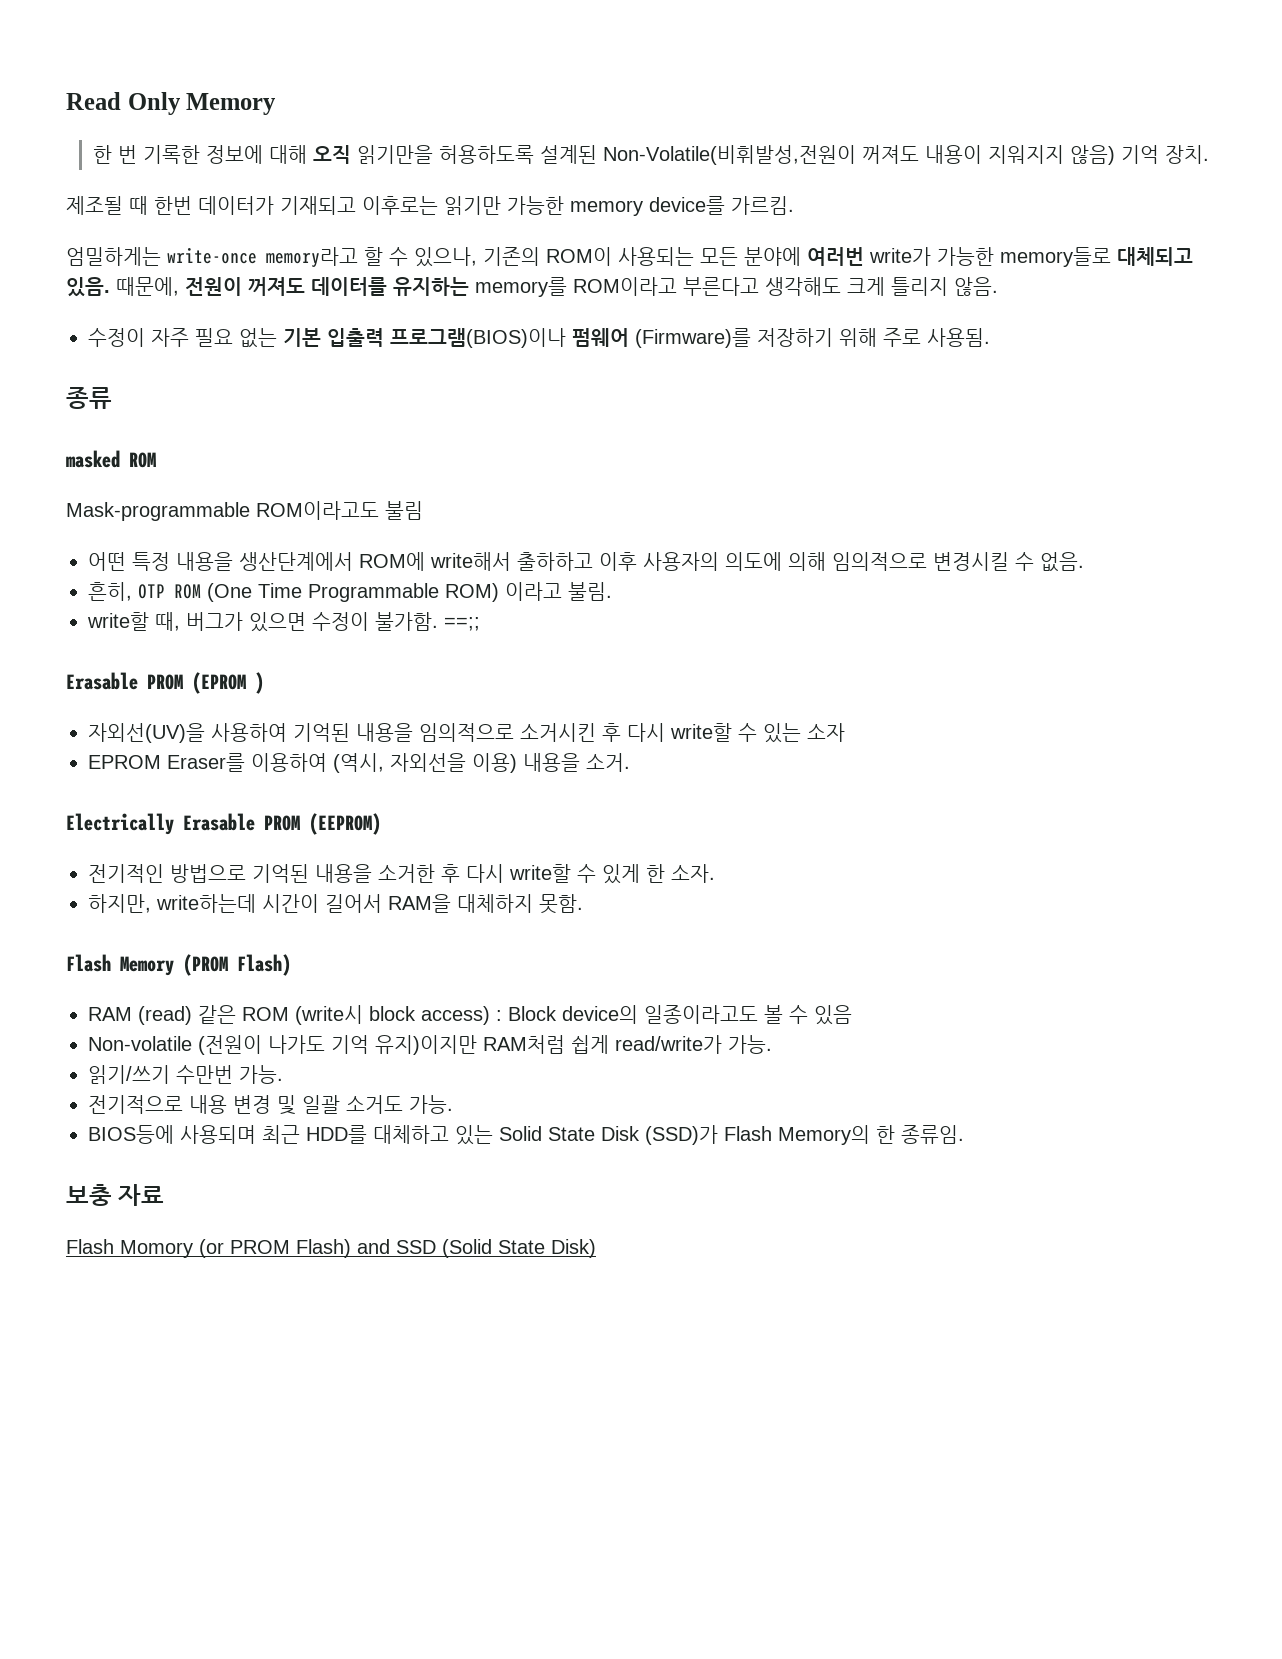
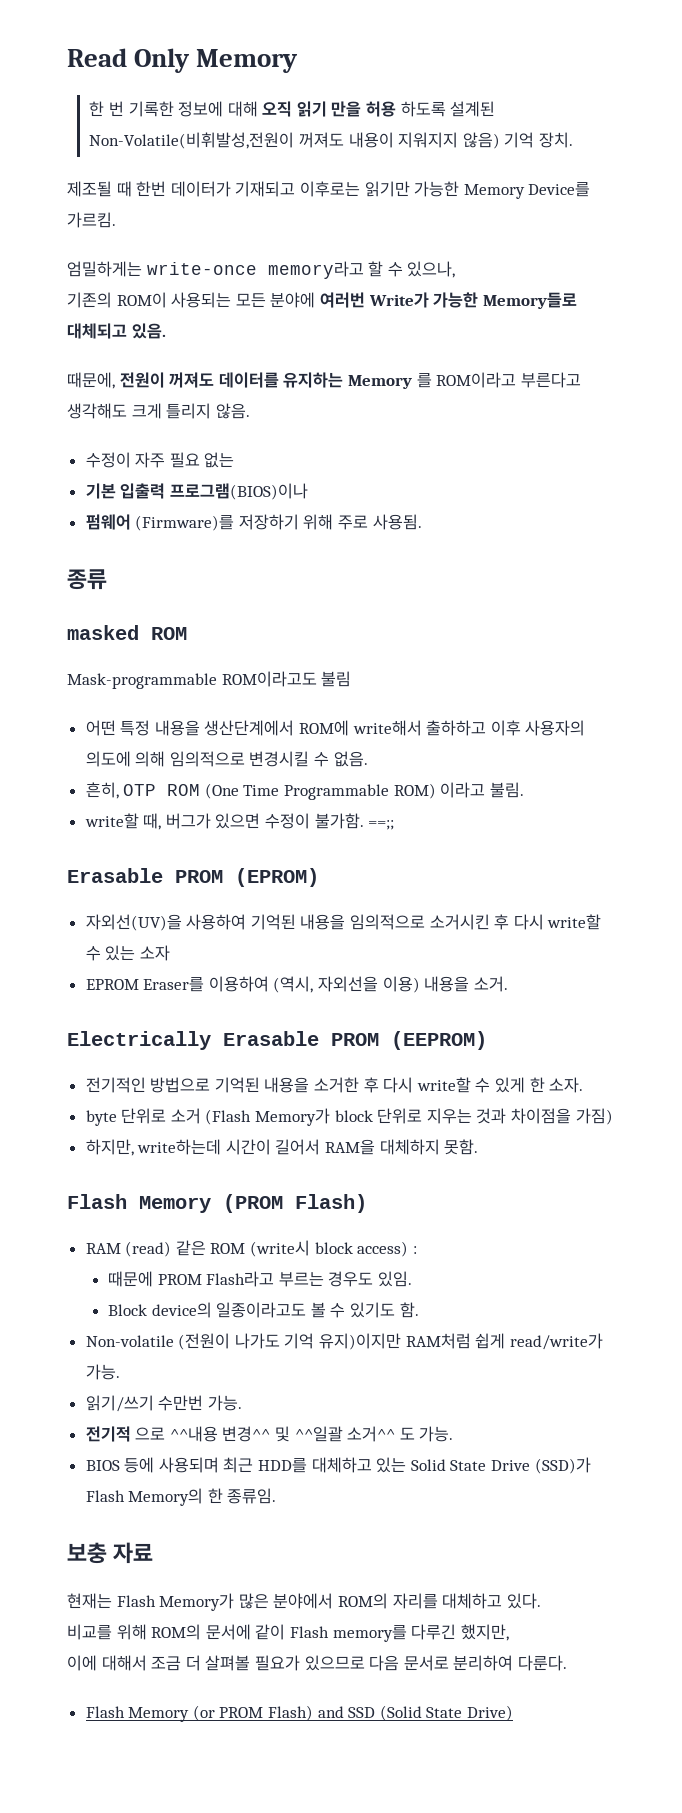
- 한 번 기록한 정보에 대해 오직 읽기만을 허용하도록 설계된 Non-Volatile(비휘발성,전원이 꺼져도 내용이 지워지지 않음) 기억 장치.
+ 한 번 기록한 정보에 대해 오직 읽기 만을 허용 하도록 설계된 Non-Volatile(비휘발성,전원이 꺼져도 내용이 지워지지 않음) 기억 장치.
- 제조될 때 한번 데이터가 기재되고 이후로는 읽기만 가능한 memory device를 가르킴.
+ 제조될 때 한번 데이터가 기재되고 이후로는 읽기만 가능한 Memory Device를 가르킴.
- 엄밀하게는 write-once memory라고 할 수 있으나, 기존의 ROM이 사용되는 모든 분야에 여러번 write가 가능한 memory들로 대체되고 있음. 때문에, 전원이 꺼져도 데이터를 유지하는 memory를 ROM이라고 부른다고 생각해도 크게 틀리지 않음.
+ 엄밀하게는 write-once memory라고 할 수 있으나,
+ 기존의 ROM이 사용되는 모든 분야에 여러번 Write가 가능한 Memory들로 대체되고 있음.
+ 때문에, 전원이 꺼져도 데이터를 유지하는 Memory 를 ROM이라고 부른다고 생각해도 크게 틀리지 않음.
- 수정이 자주 필요 없는 기본 입출력 프로그램(BIOS)이나 펌웨어 (Firmware)를 저장하기 위해 주로 사용됨.
+ 수정이 자주 필요 없는
+ 기본 입출력 프로그램(BIOS)이나
+ 펌웨어 (Firmware)를 저장하기 위해 주로 사용됨.
- Erasable PROM (EPROM )
+ Erasable PROM (EPROM)
+ byte 단위로 소거 (Flash Memory가 block 단위로 지우는 것과 차이점을 가짐)
- RAM (read) 같은 ROM (write시 block access) : Block device의 일종이라고도 볼 수 있음
+ RAM (read) 같은 ROM (write시 block access) :
+ 때문에 PROM Flash라고 부르는 경우도 있임.
+ Block device의 일종이라고도 볼 수 있기도 함.
- 전기적으로 내용 변경 및 일괄 소거도 가능.
- BIOS등에 사용되며 최근 HDD를 대체하고 있는 Solid State Disk (SSD)가 Flash Memory의 한 종류임.
+ 전기적 으로 ^^내용 변경^^ 및 ^^일괄 소거^^ 도 가능.
+ BIOS 등에 사용되며 최근 HDD를 대체하고 있는 Solid State Drive (SSD)가 Flash Memory의 한 종류임.
- Flash Momory (or PROM Flash) and SSD (Solid State Disk)
+ 현재는 Flash Memory가 많은 분야에서 ROM의 자리를 대체하고 있다.
+ 비교를 위해 ROM의 문서에 같이 Flash memory를 다루긴 했지만,
+ 이에 대해서 조금 더 살펴볼 필요가 있으므로 다음 문서로 분리하여 다룬다.
+ Flash Memory (or PROM Flash) and SSD (Solid State Drive)

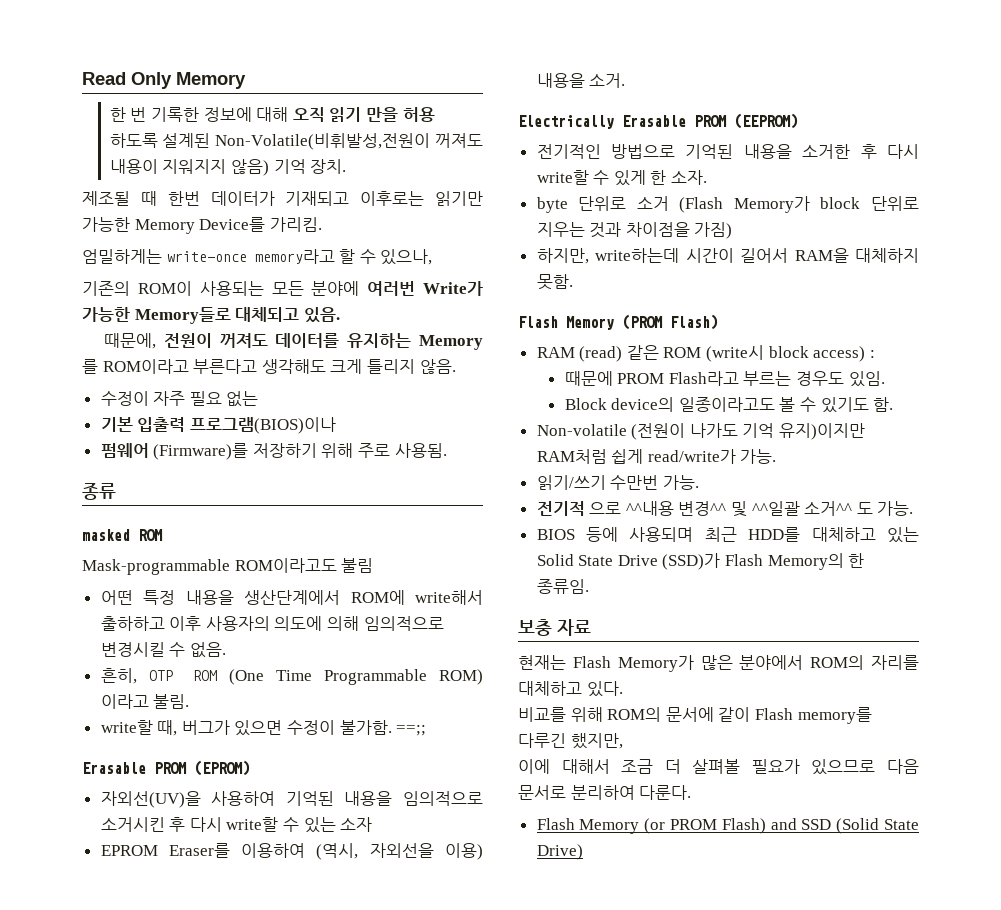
- 제조될 때 한번 데이터가 기재되고 이후로는 읽기만 가능한 Memory Device를 가르킴.
+ 제조될 때 한번 데이터가 기재되고 이후로는 읽기만 가능한 Memory Device를 가리킴.

